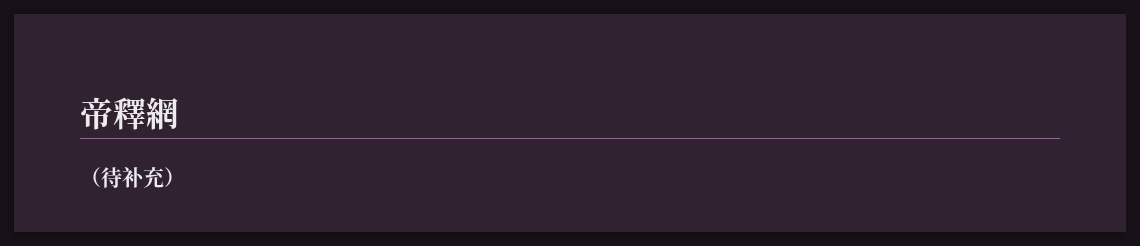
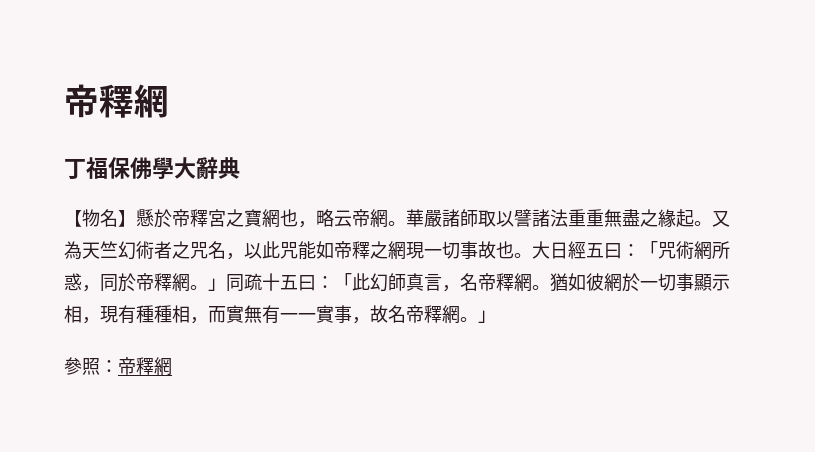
- （待补充）
+ 丁福保佛學大辭典
+ 【物名】懸於帝釋宮之寶網也，略云帝網。華嚴諸師取以譬諸法重重無盡之緣起。又為天竺幻術者之咒名，以此咒能如帝釋之網現一切事故也。大日經五曰：「咒術網所惑，同於帝釋網。」同疏十五曰：「此幻師真言，名帝釋網。猶如彼網於一切事顯示相，現有種種相，而實無有一一實事，故名帝釋網。」
+ 參照：帝釋網

